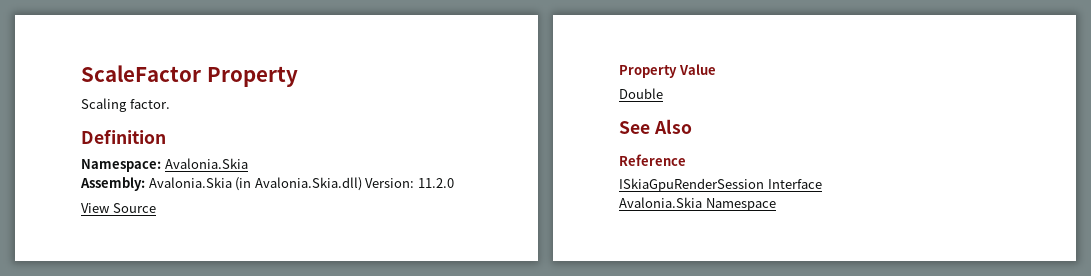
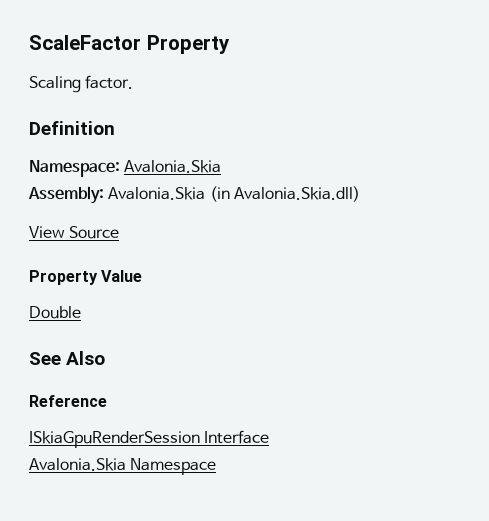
- Assembly: Avalonia.Skia (in Avalonia.Skia.dll) Version: 11.2.0
+ Assembly: Avalonia.Skia (in Avalonia.Skia.dll)

